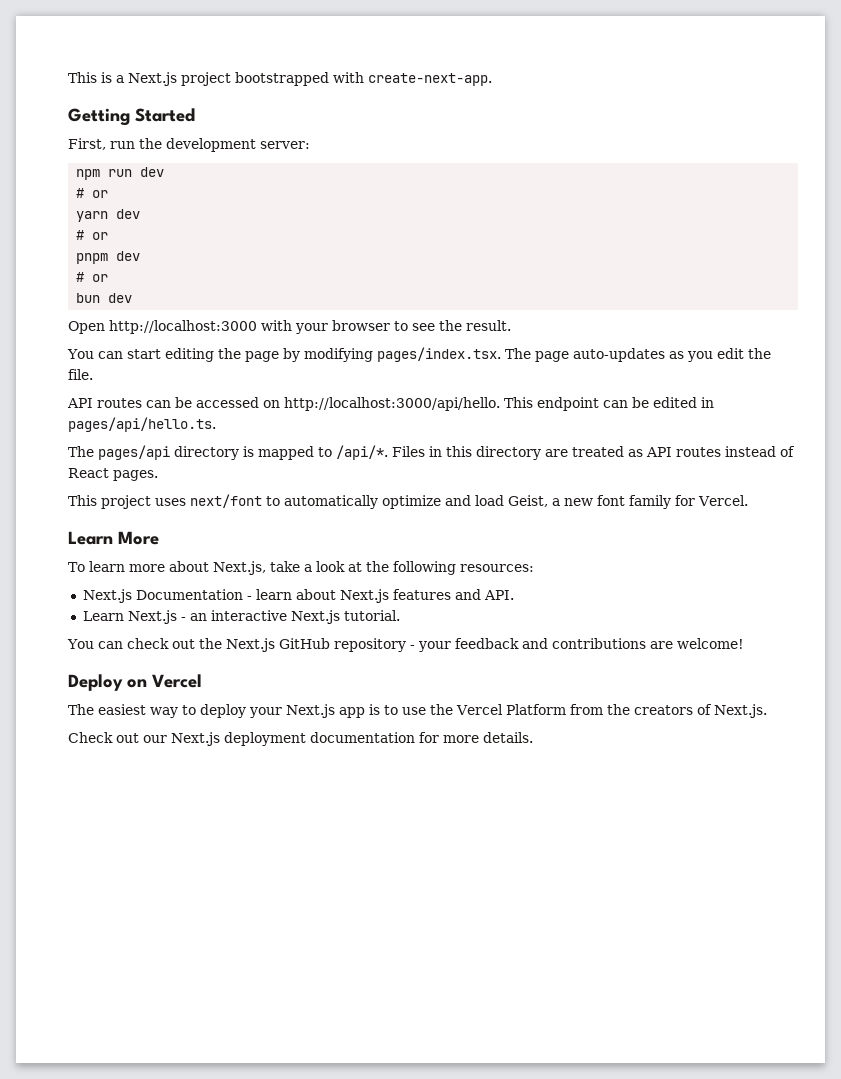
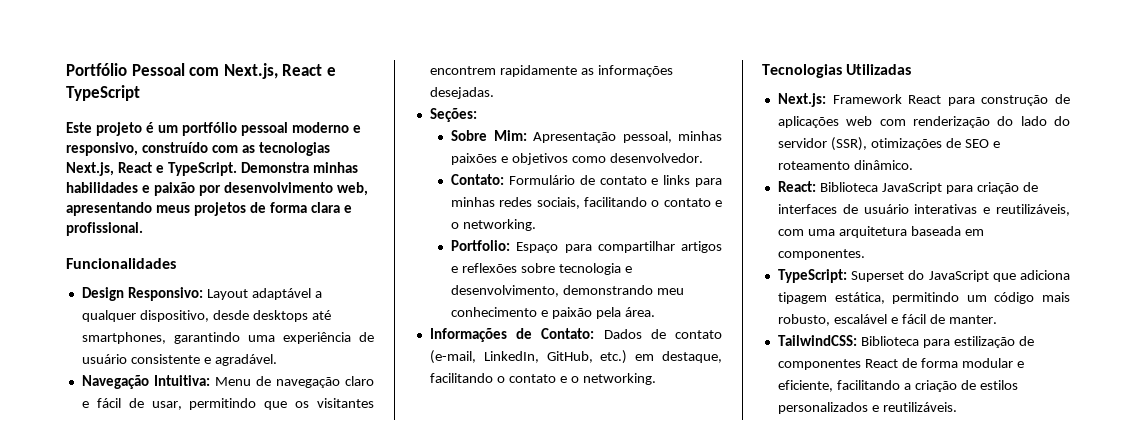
- This is a Next.js project bootstrapped with create-next-app.
- Getting Started
- First, run the development server:
- npm run dev
- # or
- yarn dev
- # or
- pnpm dev
- # or
- bun dev
- Open http://localhost:3000 with your browser to see the result.
- You can start editing the page by modifying pages/index.tsx. The page auto-updates as you edit the file.
- API routes can be accessed on http://localhost:3000/api/hello. This endpoint can be edited in pages/api/hello.ts.
- The pages/api directory is mapped to /api/*. Files in this directory are treated as API routes instead of React pages.
- This project uses next/font to automatically optimize and load Geist, a new font family for Vercel.
- Learn More
- To learn more about Next.js, take a look at the following resources:
- Next.js Documentation - learn about Next.js features and API.
- Learn Next.js - an interactive Next.js tutorial.
- You can check out the Next.js GitHub repository - your feedback and contributions are welcome!
- Deploy on Vercel
- The easiest way to deploy your Next.js app is to use the Vercel Platform from the creators of Next.js.
- Check out our Next.js deployment documentation for more details.
+ Portfólio Pessoal com Next.js, React e TypeScript
+ Este projeto é um portfólio pessoal moderno e responsivo, construído com as tecnologias Next.js, React e TypeScript. Demonstra minhas habilidades e paixão por desenvolvimento web, apresentando meus projetos de forma clara e profissional.
+ Funcionalidades
+ Design Responsivo: Layout adaptável a qualquer dispositivo, desde desktops até smartphones, garantindo uma experiência de usuário consistente e agradável.
+ Navegação Intuitiva: Menu de navegação claro e fácil de usar, permitindo que os visitantes encontrem rapidamente as informações desejadas.
+ Seções:
+ Sobre Mim: Apresentação pessoal, minhas paixões e objetivos como desenvolvedor.
+ Contato: Formulário de contato e links para minhas redes sociais, facilitando o contato e o networking.
+ Portfolio: Espaço para compartilhar artigos e reflexões sobre tecnologia e desenvolvimento, demonstrando meu conhecimento e paixão pela área.
+ Informações de Contato: Dados de contato (e-mail, LinkedIn, GitHub, etc.) em destaque, facilitando o contato e o networking.
+ Tecnologias Utilizadas
+ Next.js: Framework React para construção de aplicações web com renderização do lado do servidor (SSR), otimizações de SEO e roteamento dinâmico.
+ React: Biblioteca JavaScript para criação de interfaces de usuário interativas e reutilizáveis, com uma arquitetura baseada em componentes.
+ TypeScript: Superset do JavaScript que adiciona tipagem estática, permitindo um código mais robusto, escalável e fácil de manter.
+ TailwindCSS: Biblioteca para estilização de componentes React de forma modular e eficiente, facilitando a criação de estilos personalizados e reutilizáveis.

